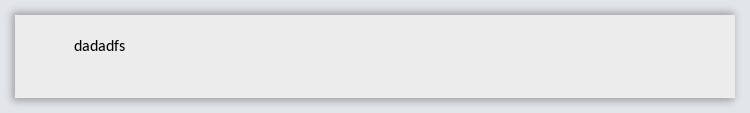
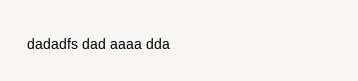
- dadadfs
+ dadadfs dad aaaa dda

